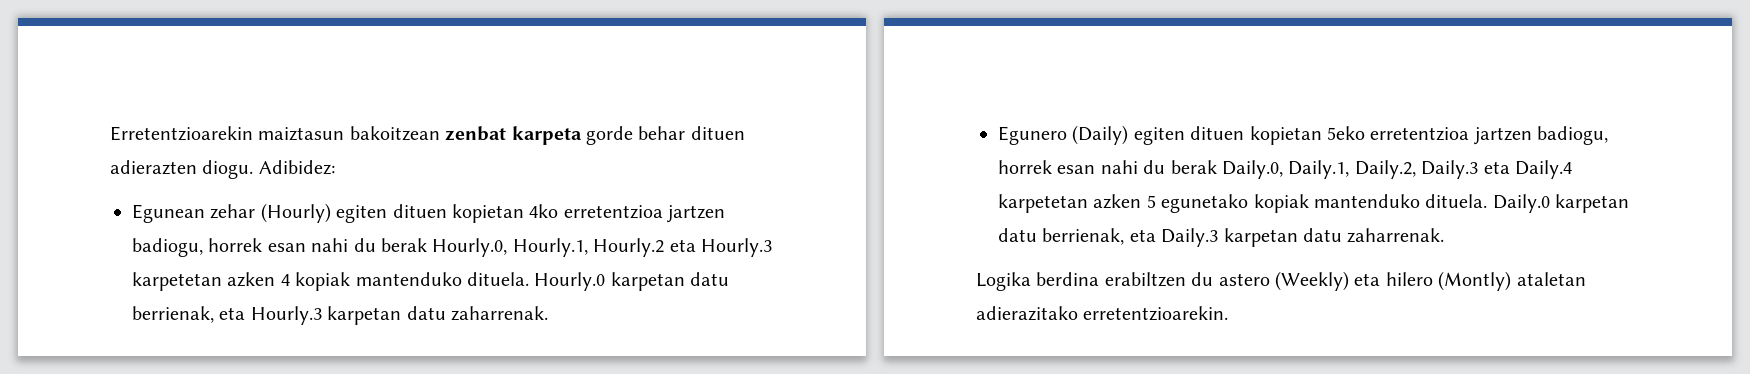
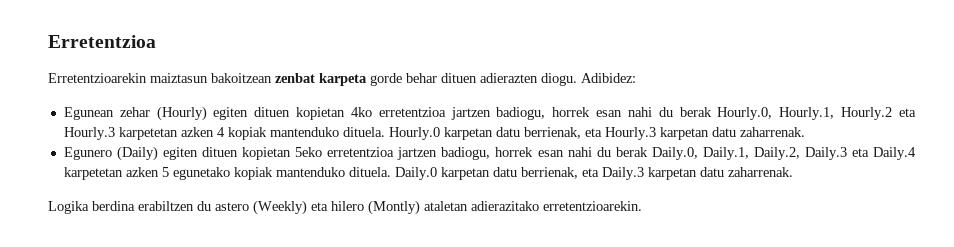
+ Erretentzioa

